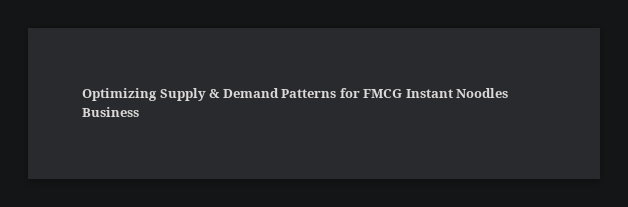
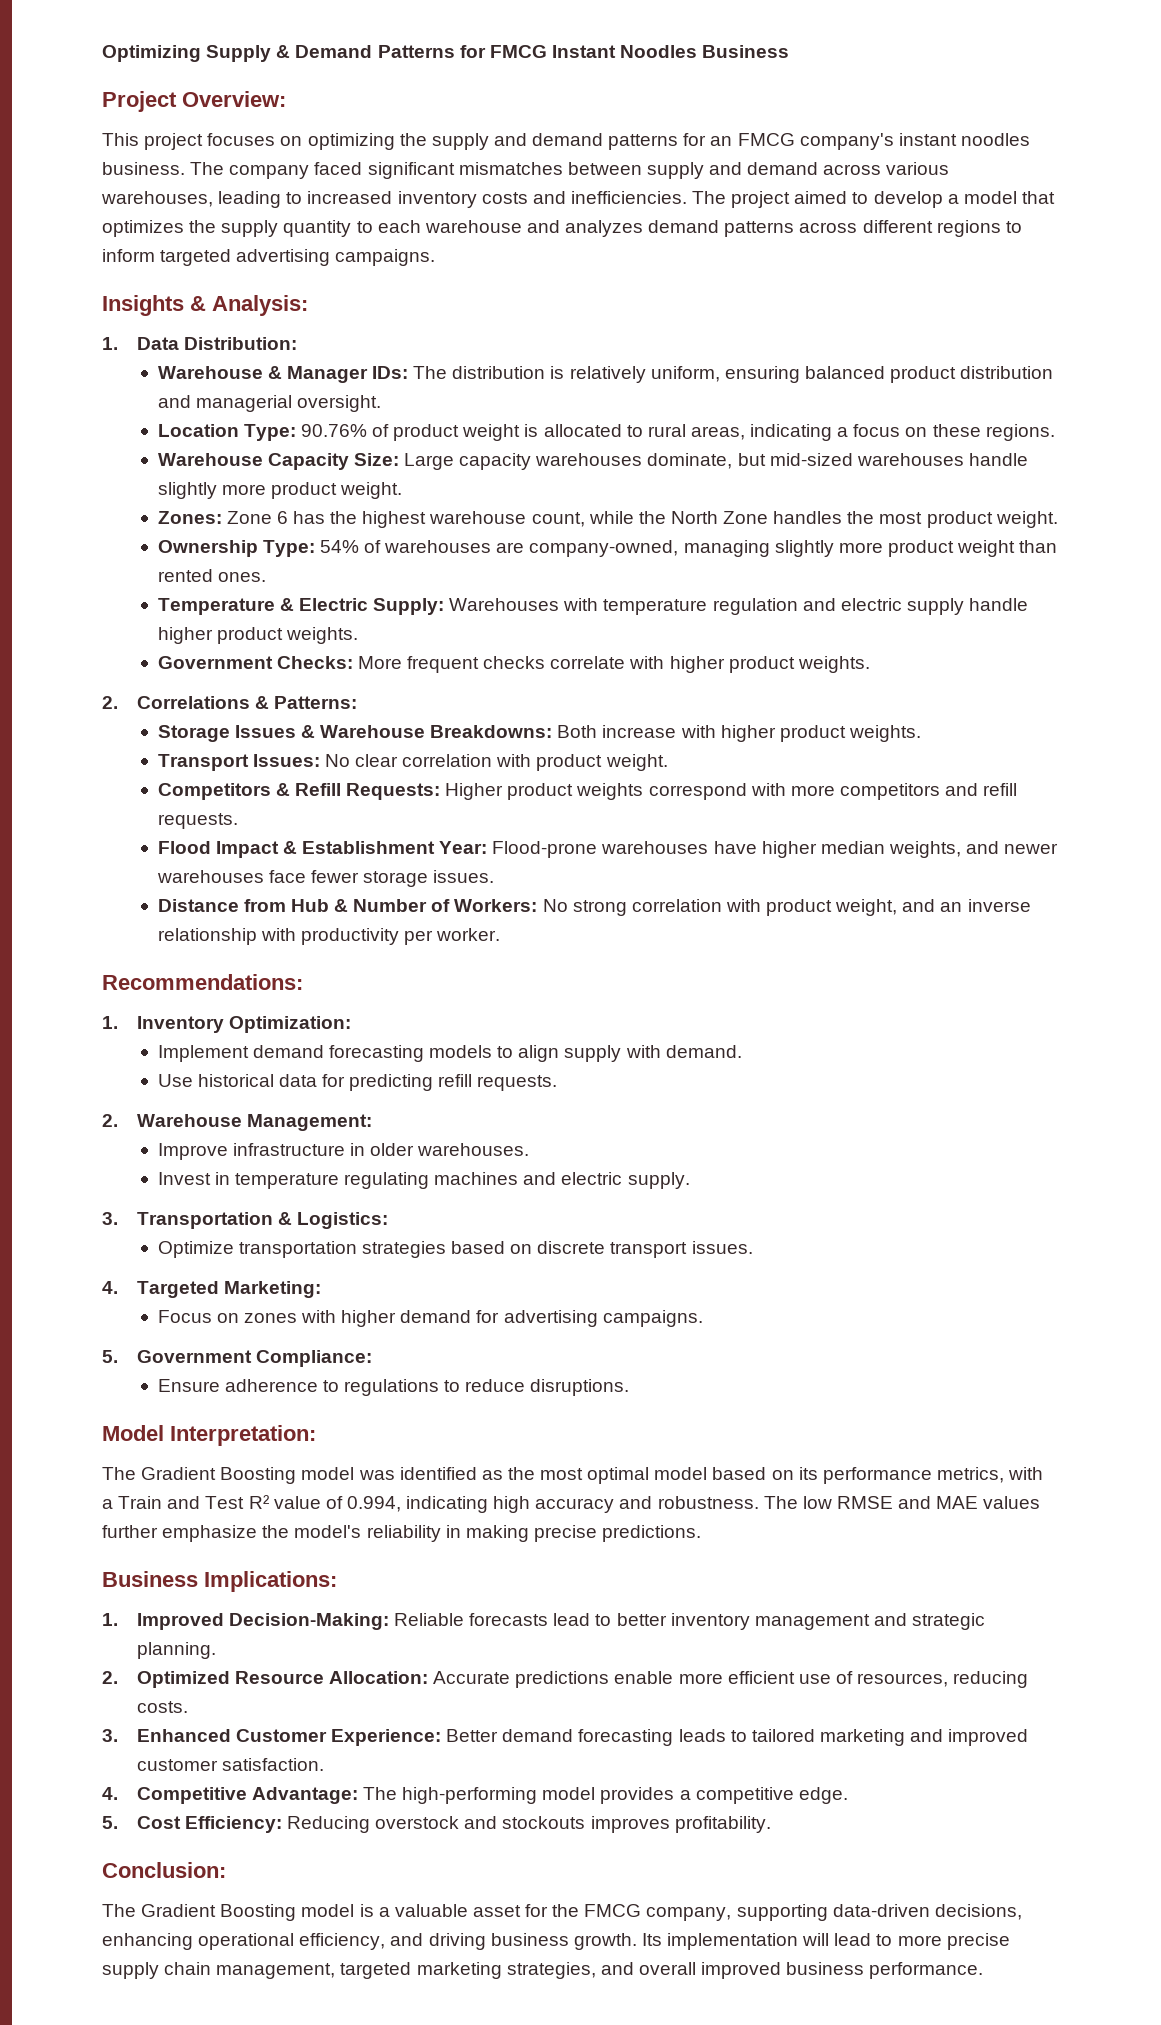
+ Project Overview:
+ This project focuses on optimizing the supply and demand patterns for an FMCG company's instant noodles business. The company faced significant mismatches between supply and demand across various warehouses, leading to increased inventory costs and inefficiencies. The project aimed to develop a model that optimizes the supply quantity to each warehouse and analyzes demand patterns across different regions to inform targeted advertising campaigns.
+ Insights & Analysis:
+ 1. Data Distribution:
+ Warehouse & Manager IDs: The distribution is relatively uniform, ensuring balanced product distribution and managerial oversight.
+ Location Type: 90.76% of product weight is allocated to rural areas, indicating a focus on these regions.
+ Warehouse Capacity Size: Large capacity warehouses dominate, but mid-sized warehouses handle slightly more product weight.
+ Zones: Zone 6 has the highest warehouse count, while the North Zone handles the most product weight.
+ Ownership Type: 54% of warehouses are company-owned, managing slightly more product weight than rented ones.
+ Temperature & Electric Supply: Warehouses with temperature regulation and electric supply handle higher product weights.
+ Government Checks: More frequent checks correlate with higher product weights.
+ 2. Correlations & Patterns:
+ Storage Issues & Warehouse Breakdowns: Both increase with higher product weights.
+ Transport Issues: No clear correlation with product weight.
+ Competitors & Refill Requests: Higher product weights correspond with more competitors and refill requests.
+ Flood Impact & Establishment Year: Flood-prone warehouses have higher median weights, and newer warehouses face fewer storage issues.
+ Distance from Hub & Number of Workers: No strong correlation with product weight, and an inverse relationship with productivity per worker.
+ Recommendations:
+ 1. Inventory Optimization:
+ Implement demand forecasting models to align supply with demand.
+ Use historical data for predicting refill requests.
+ 2. Warehouse Management:
+ Improve infrastructure in older warehouses.
+ Invest in temperature regulating machines and electric supply.
+ 3. Transportation & Logistics:
+ Optimize transportation strategies based on discrete transport issues.
+ 4. Targeted Marketing:
+ Focus on zones with higher demand for advertising campaigns.
+ 5. Government Compliance:
+ Ensure adherence to regulations to reduce disruptions.
+ Model Interpretation:
+ The Gradient Boosting model was identified as the most optimal model based on its performance metrics, with a Train and Test R² value of 0.994, indicating high accuracy and robustness. The low RMSE and MAE values further emphasize the model's reliability in making precise predictions.
+ Business Implications:
+ 1. Improved Decision-Making: Reliable forecasts lead to better inventory management and strategic planning.
+ 2. Optimized Resource Allocation: Accurate predictions enable more efficient use of resources, reducing costs.
+ 3. Enhanced Customer Experience: Better demand forecasting leads to tailored marketing and improved customer satisfaction.
+ 4. Competitive Advantage: The high-performing model provides a competitive edge.
+ 5. Cost Efficiency: Reducing overstock and stockouts improves profitability.
+ Conclusion:
+ The Gradient Boosting model is a valuable asset for the FMCG company, supporting data-driven decisions, enhancing operational efficiency, and driving business growth. Its implementation will lead to more precise supply chain management, targeted marketing strategies, and overall improved business performance.

